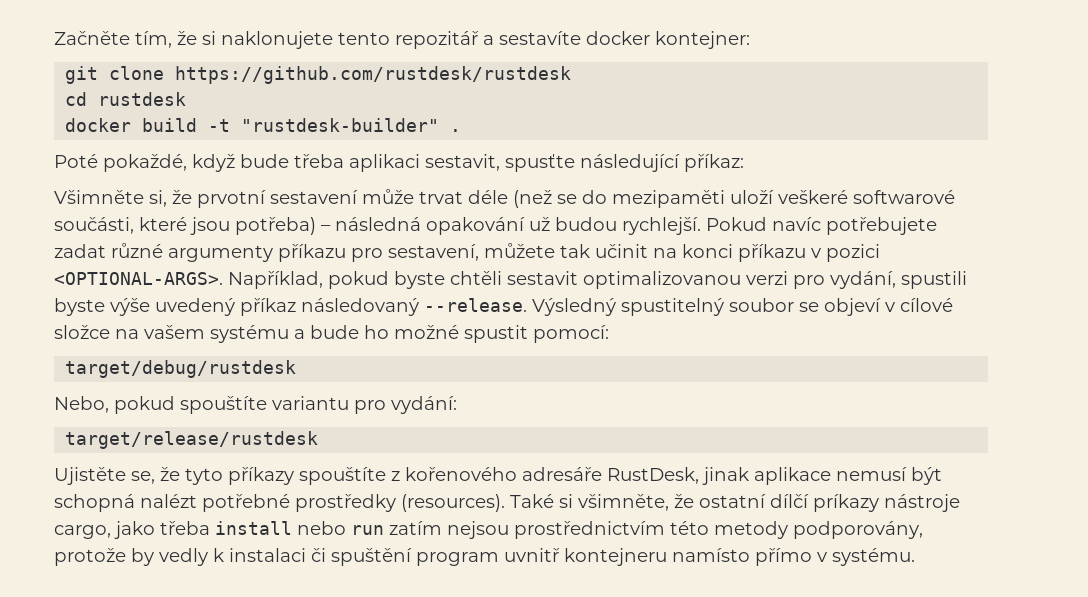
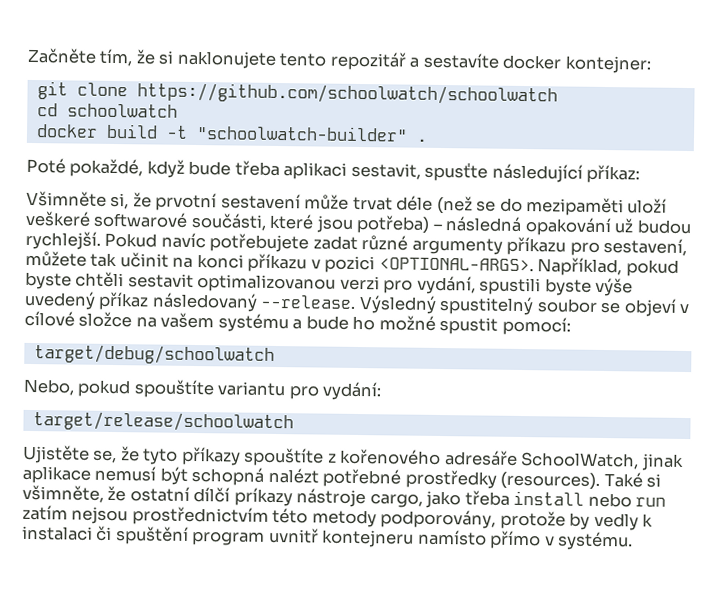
- git clone https://github.com/rustdesk/rustdesk
+ git clone https://github.com/schoolwatch/schoolwatch
- cd rustdesk
+ cd schoolwatch
- docker build -t "rustdesk-builder" .
+ docker build -t "schoolwatch-builder" .
- target/debug/rustdesk
+ target/debug/schoolwatch
- target/release/rustdesk
+ target/release/schoolwatch
- Ujistěte se, že tyto příkazy spouštíte z kořenového adresáře RustDesk, jinak aplikace nemusí být schopná nalézt potřebné prostředky (resources).
+ Ujistěte se, že tyto příkazy spouštíte z kořenového adresáře SchoolWatch, jinak aplikace nemusí být schopná nalézt potřebné prostředky (resources).

